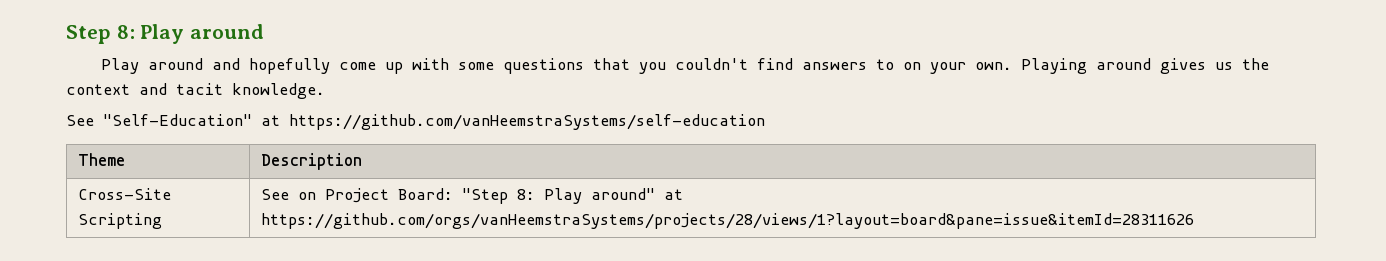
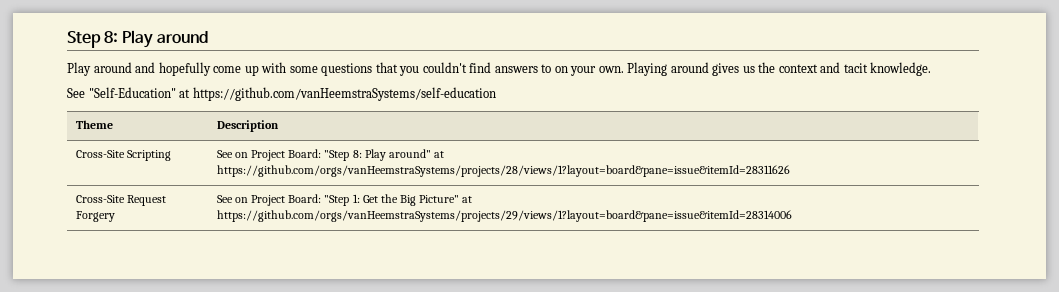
+ Cross-Site Request Forgery | See on Project Board: "Step 1: Get the Big Picture" at https://github.com/orgs/vanHeemstraSystems/projects/29/views/1?layout=board&pane=issue&itemId=28314006

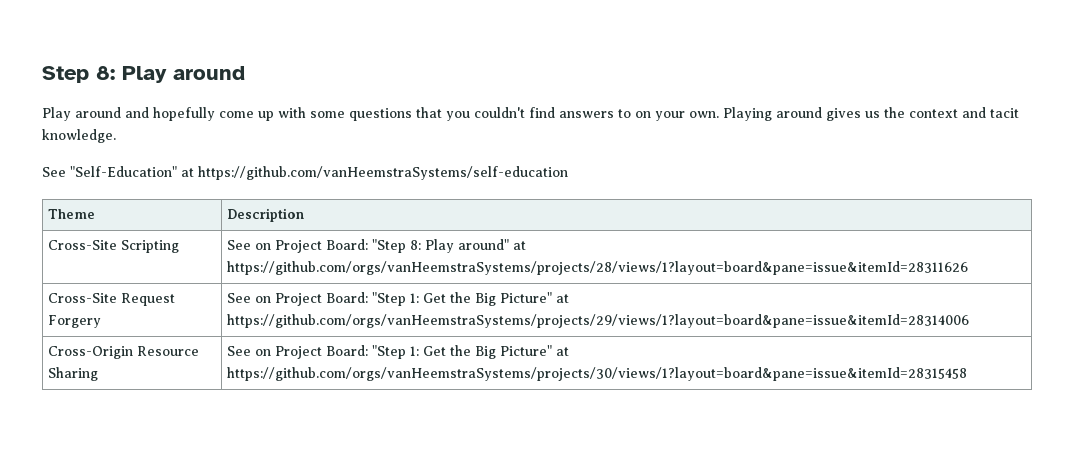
+ Cross-Origin Resource Sharing | See on Project Board: "Step 1: Get the Big Picture" at https://github.com/orgs/vanHeemstraSystems/projects/30/views/1?layout=board&pane=issue&itemId=28315458

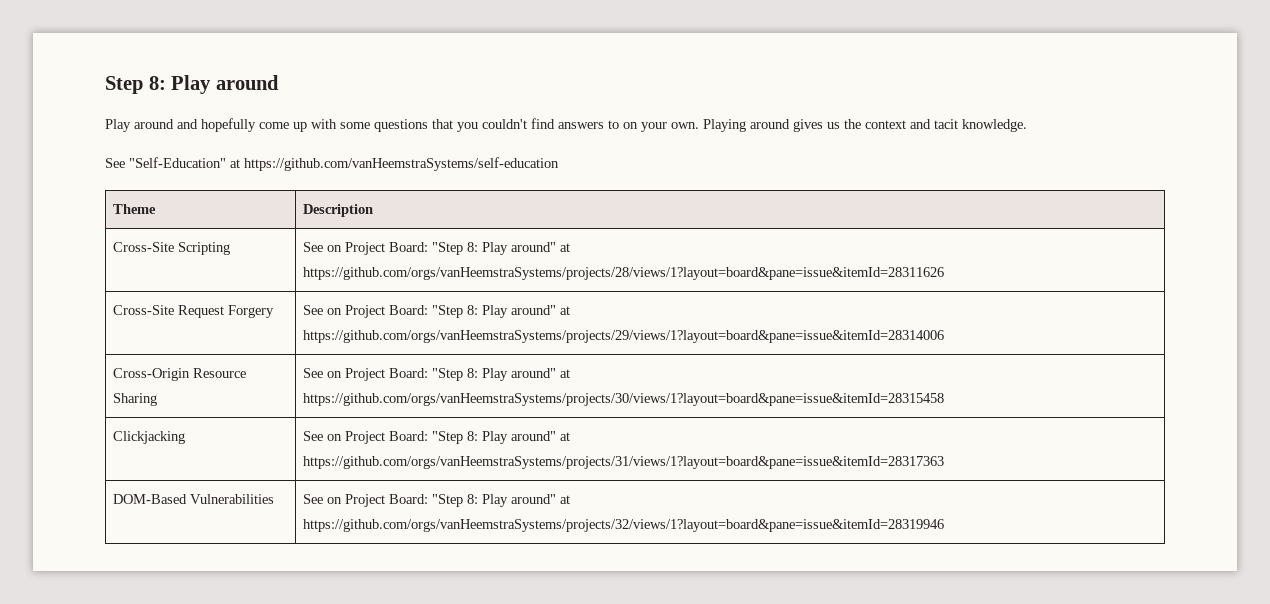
- Cross-Site Request Forgery | See on Project Board: "Step 1: Get the Big Picture" at https://github.com/orgs/vanHeemstraSystems/projects/29/views/1?layout=board&pane=issue&itemId=28314006
+ Cross-Site Request Forgery | See on Project Board: "Step 8: Play around" at https://github.com/orgs/vanHeemstraSystems/projects/29/views/1?layout=board&pane=issue&itemId=28314006
- Cross-Origin Resource Sharing | See on Project Board: "Step 1: Get the Big Picture" at https://github.com/orgs/vanHeemstraSystems/projects/30/views/1?layout=board&pane=issue&itemId=28315458
+ Cross-Origin Resource Sharing | See on Project Board: "Step 8: Play around" at https://github.com/orgs/vanHeemstraSystems/projects/30/views/1?layout=board&pane=issue&itemId=28315458
+ Clickjacking | See on Project Board: "Step 8: Play around" at https://github.com/orgs/vanHeemstraSystems/projects/31/views/1?layout=board&pane=issue&itemId=28317363
+ DOM-Based Vulnerabilities | See on Project Board: "Step 8: Play around" at https://github.com/orgs/vanHeemstraSystems/projects/32/views/1?layout=board&pane=issue&itemId=28319946

